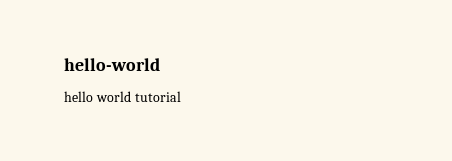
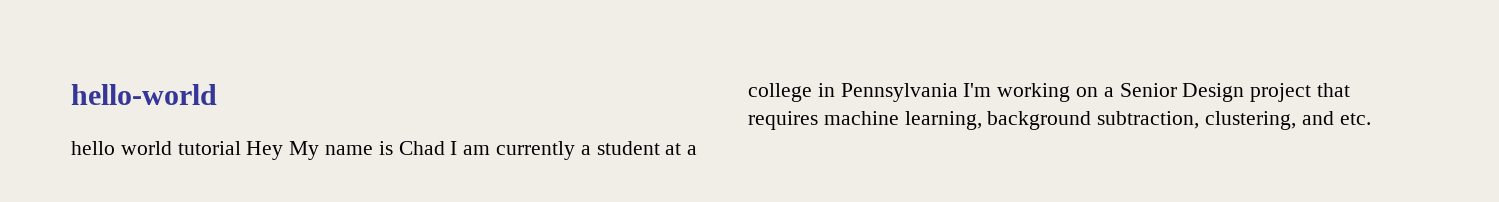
- hello world tutorial
+ hello world tutorial Hey My name is Chad I am currently a student at a college in Pennsylvania I'm working on a Senior Design project that requires machine learning, background subtraction, clustering, and etc.

